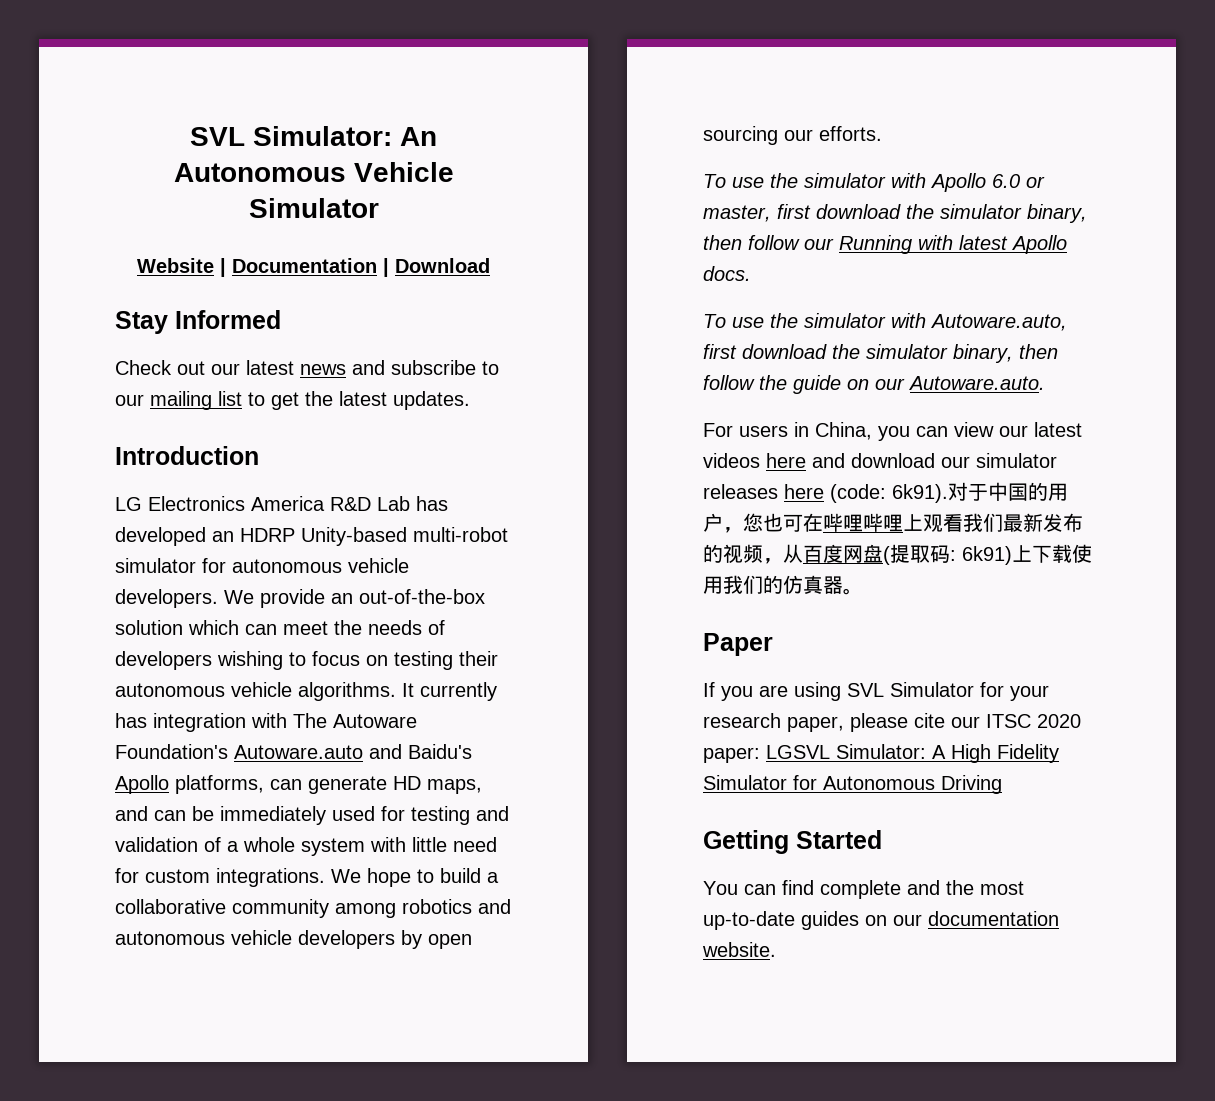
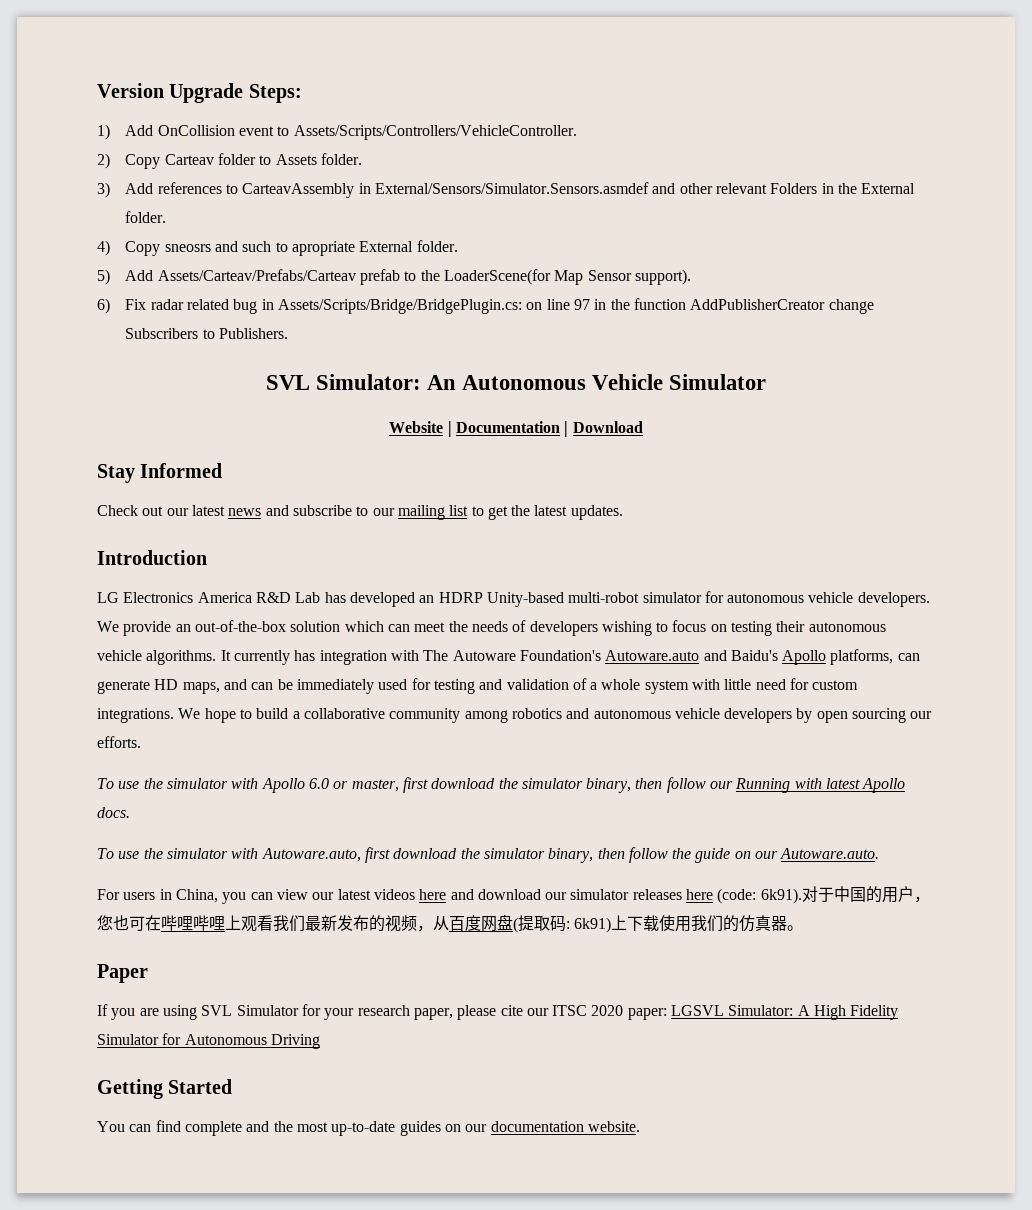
+ Version Upgrade Steps:
+ 1) Add OnCollision event to Assets/Scripts/Controllers/VehicleController.
+ 2) Copy Carteav folder to Assets folder.
+ 3) Add references to CarteavAssembly in External/Sensors/Simulator.Sensors.asmdef and other relevant Folders in the External folder.
+ 4) Copy sneosrs and such to apropriate External folder.
+ 5) Add Assets/Carteav/Prefabs/Carteav prefab to the LoaderScene(for Map Sensor support).
+ 6) Fix radar related bug in Assets/Scripts/Bridge/BridgePlugin.cs: on line 97 in the function AddPublisherCreator change Subscribers to Publishers.

